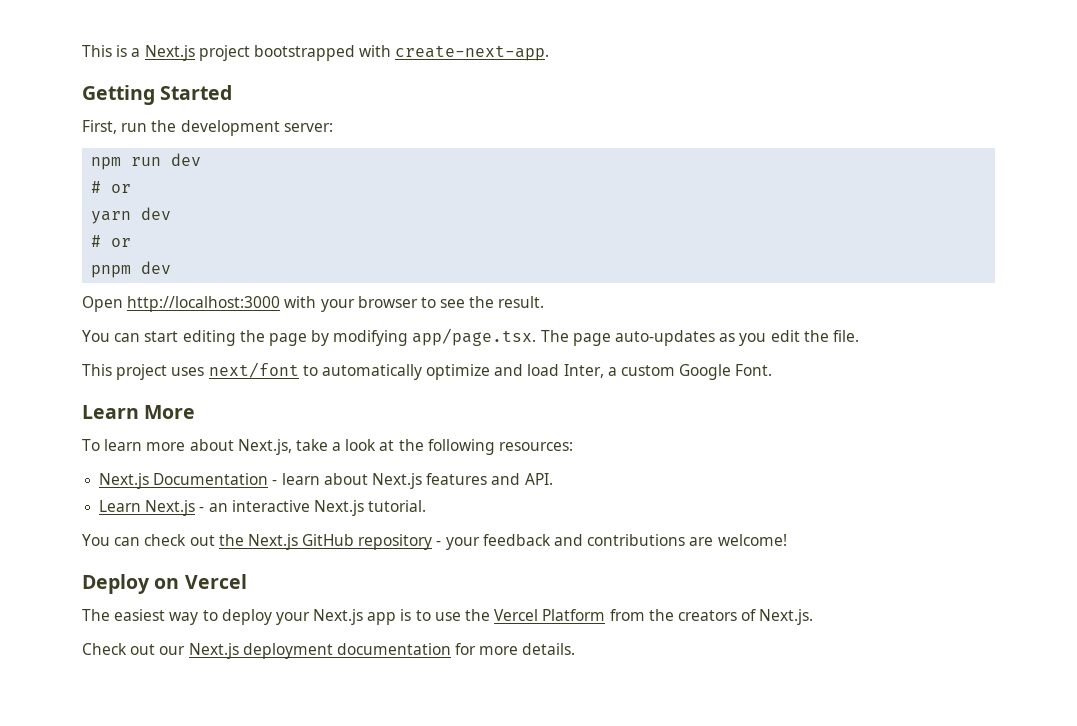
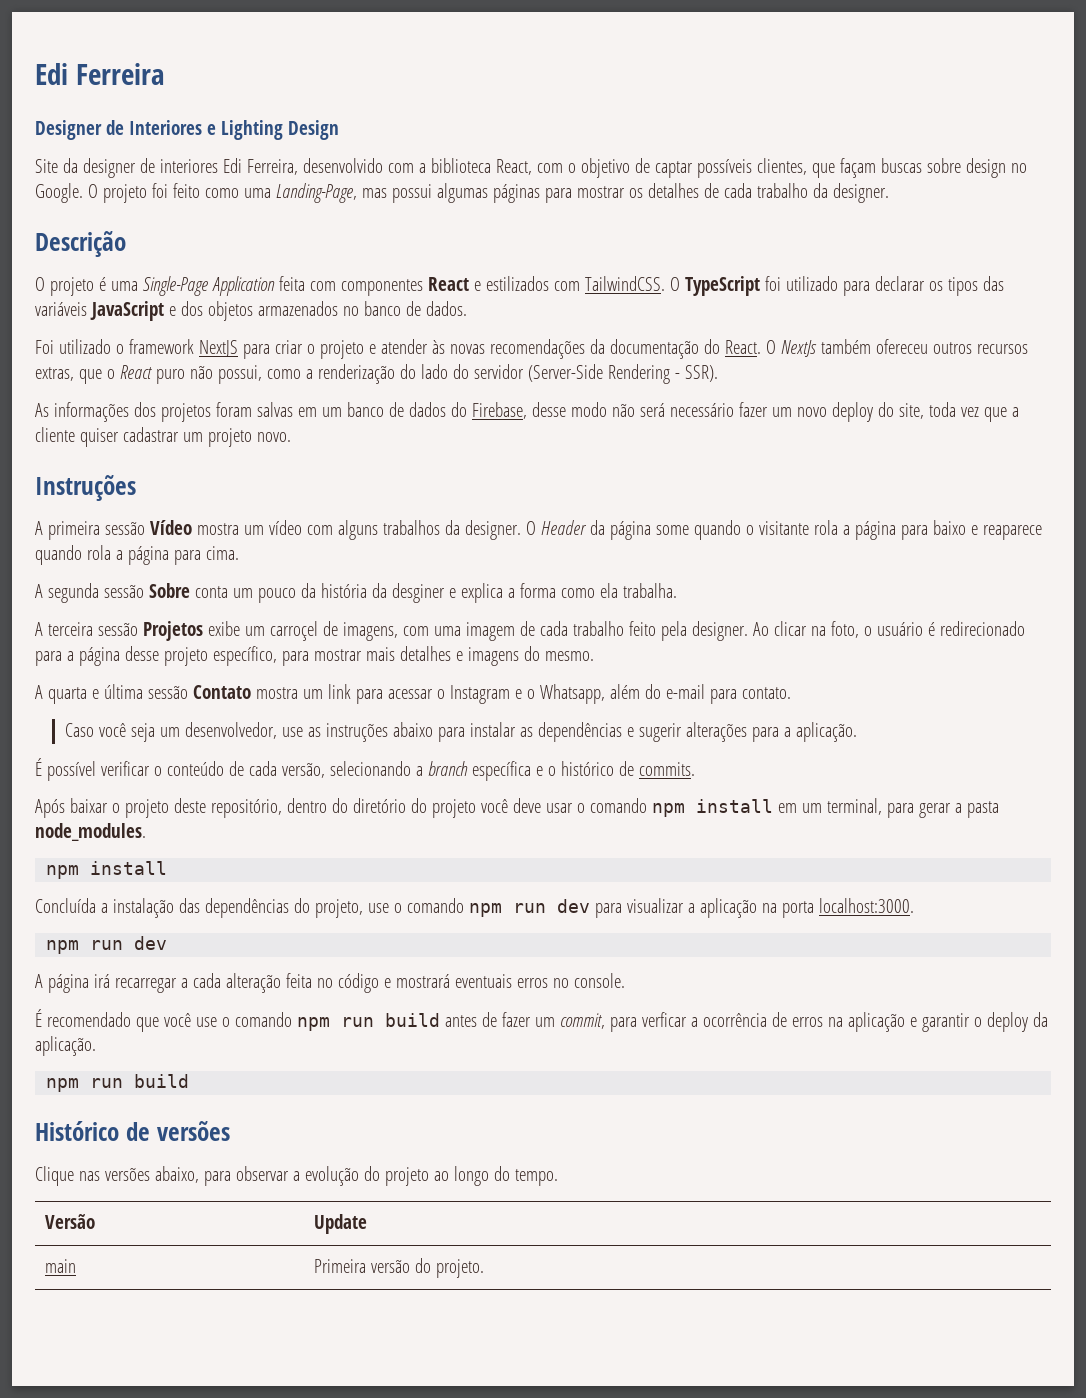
- This is a Next.js project bootstrapped with create-next-app.
- Getting Started
- First, run the development server:
+ Edi Ferreira
+ Designer de Interiores e Lighting Design
+ Site da designer de interiores Edi Ferreira, desenvolvido com a biblioteca React, com o objetivo de captar possíveis clientes, que façam buscas sobre design no Google. O projeto foi feito como uma Landing-Page, mas possui algumas páginas para mostrar os detalhes de cada trabalho da designer.
+ Descrição
+ O projeto é uma Single-Page Application feita com componentes React e estilizados com TailwindCSS. O TypeScript foi utilizado para declarar os tipos das variáveis JavaScript e dos objetos armazenados no banco de dados.
+ Foi utilizado o framework NextJS para criar o projeto e atender às novas recomendações da documentação do React. O NextJs também ofereceu outros recursos extras, que o React puro não possui, como a renderização do lado do servidor (Server-Side Rendering - SSR).
+ As informações dos projetos foram salvas em um banco de dados do Firebase, desse modo não será necessário fazer um novo deploy do site, toda vez que a cliente quiser cadastrar um projeto novo.
+ Instruções
+ A primeira sessão Vídeo mostra um vídeo com alguns trabalhos da designer. O Header da página some quando o visitante rola a página para baixo e reaparece quando rola a página para cima.
+ A segunda sessão Sobre conta um pouco da história da desginer e explica a forma como ela trabalha.
+ A terceira sessão Projetos exibe um carroçel de imagens, com uma imagem de cada trabalho feito pela designer. Ao clicar na foto, o usuário é redirecionado para a página desse projeto específico, para mostrar mais detalhes e imagens do mesmo.
+ A quarta e última sessão Contato mostra um link para acessar o Instagram e o Whatsapp, além do e-mail para contato.
+ Caso você seja um desenvolvedor, use as instruções abaixo para instalar as dependências e sugerir alterações para a aplicação.
+ É possível verificar o conteúdo de cada versão, selecionando a branch específica e o histórico de commits.
+ Após baixar o projeto deste repositório, dentro do diretório do projeto você deve usar o comando npm install em um terminal, para gerar a pasta node_modules.
+ npm install
+ Concluída a instalação das dependências do projeto, use o comando npm run dev para visualizar a aplicação na porta localhost:3000.
  npm run dev
- # or
- yarn dev
- # or
- pnpm dev
- Open http://localhost:3000 with your browser to see the result.
- You can start editing the page by modifying app/page.tsx. The page auto-updates as you edit the file.
- This project uses next/font to automatically optimize and load Inter, a custom Google Font.
- Learn More
- To learn more about Next.js, take a look at the following resources:
- Next.js Documentation - learn about Next.js features and API.
- Learn Next.js - an interactive Next.js tutorial.
- You can check out the Next.js GitHub repository - your feedback and contributions are welcome!
- Deploy on Vercel
- The easiest way to deploy your Next.js app is to use the Vercel Platform from the creators of Next.js.
- Check out our Next.js deployment documentation for more details.
+ A página irá recarregar a cada alteração feita no código e mostrará eventuais erros no console.
+ É recomendado que você use o comando npm run build antes de fazer um commit, para verficar a ocorrência de erros na aplicação e garantir o deploy da aplicação.
+ npm run build
+ Histórico de versões
+ Clique nas versões abaixo, para observar a evolução do projeto ao longo do tempo.
+ Versão | Update
+ main | Primeira versão do projeto.

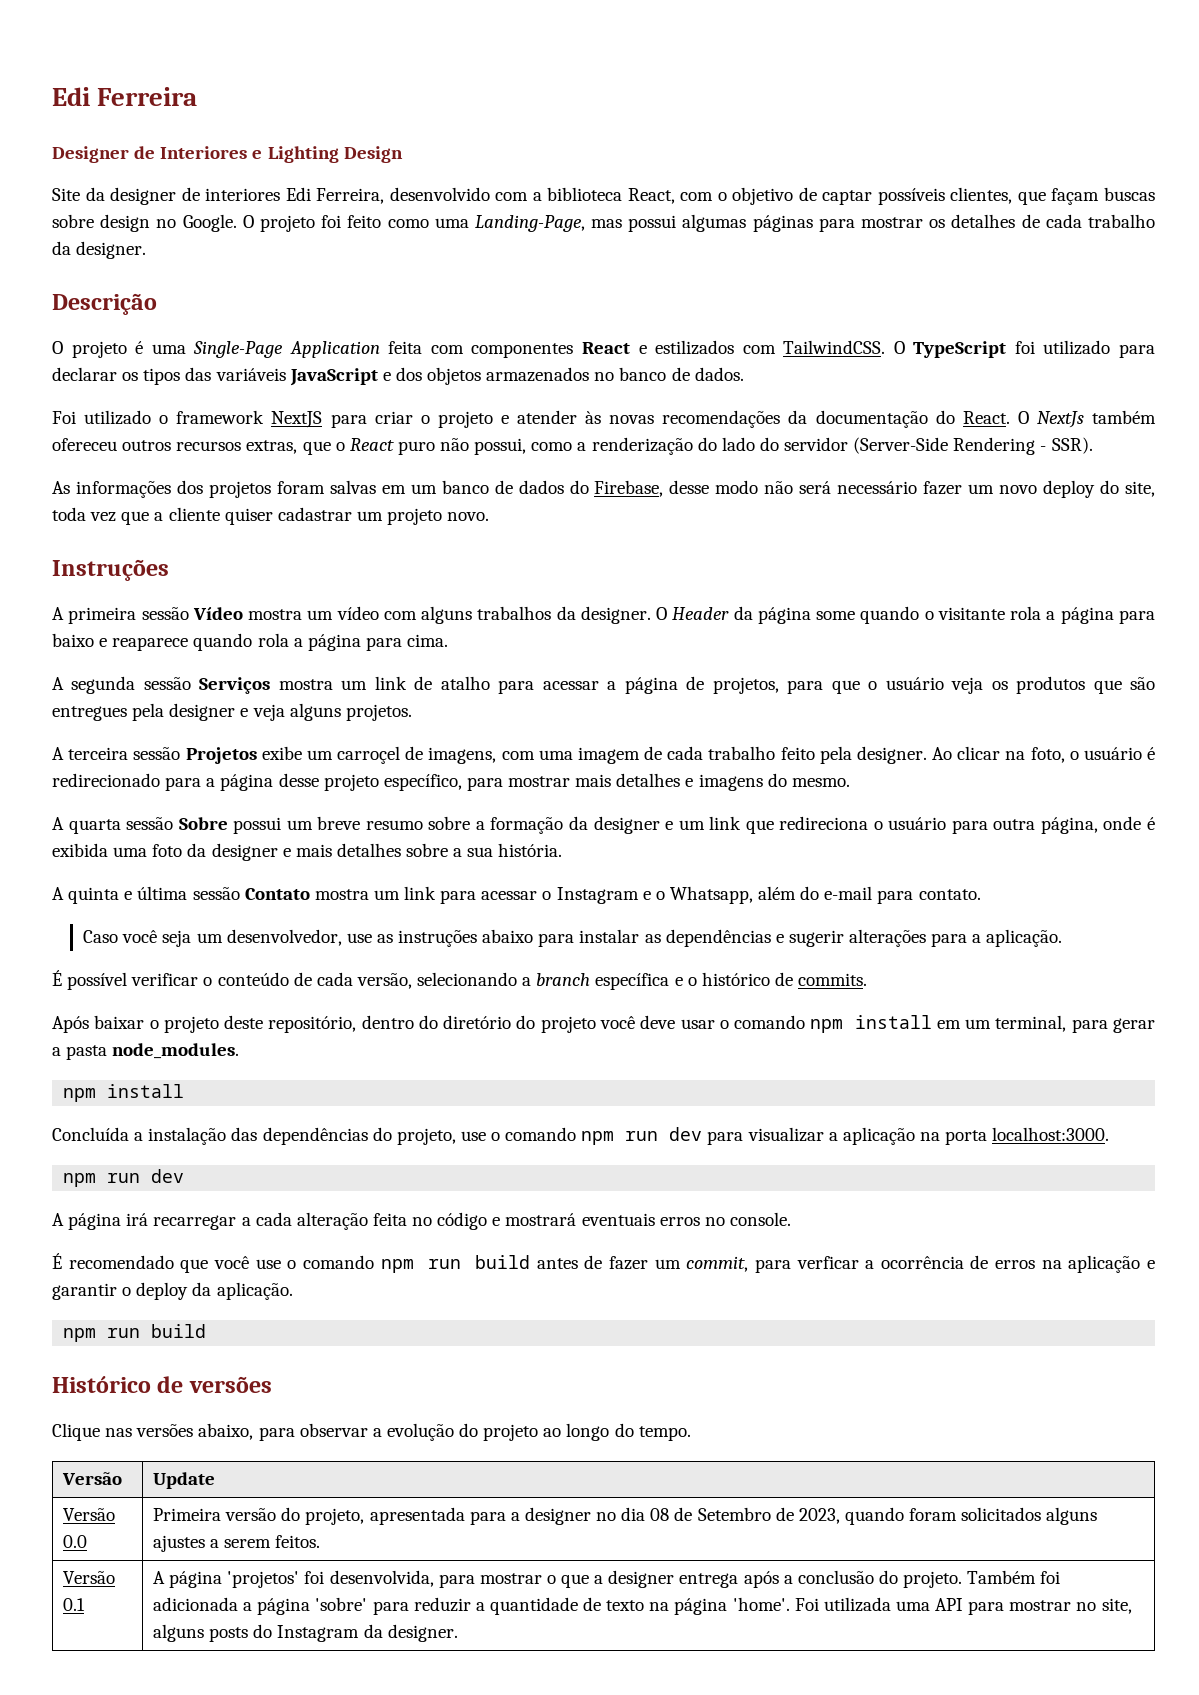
- A segunda sessão Sobre conta um pouco da história da desginer e explica a forma como ela trabalha.
+ A segunda sessão Serviços mostra um link de atalho para acessar a página de projetos, para que o usuário veja os produtos que são entregues pela designer e veja alguns projetos.
- A quarta e última sessão Contato mostra um link para acessar o Instagram e o Whatsapp, além do e-mail para contato.
+ A quarta sessão Sobre possui um breve resumo sobre a formação da designer e um link que redireciona o usuário para outra página, onde é exibida uma foto da designer e mais detalhes sobre a sua história.
+ A quinta e última sessão Contato mostra um link para acessar o Instagram e o Whatsapp, além do e-mail para contato.
- main | Primeira versão do projeto.
+ Versão 0.0 | Primeira versão do projeto, apresentada para a designer no dia 08 de Setembro de 2023, quando foram solicitados alguns ajustes a serem feitos.
+ Versão 0.1 | A página 'projetos' foi desenvolvida, para mostrar o que a designer entrega após a conclusão do projeto. Também foi adicionada a página 'sobre' para reduzir a quantidade de texto na página 'home'. Foi utilizada uma API para mostrar no site, alguns posts do Instagram da designer.

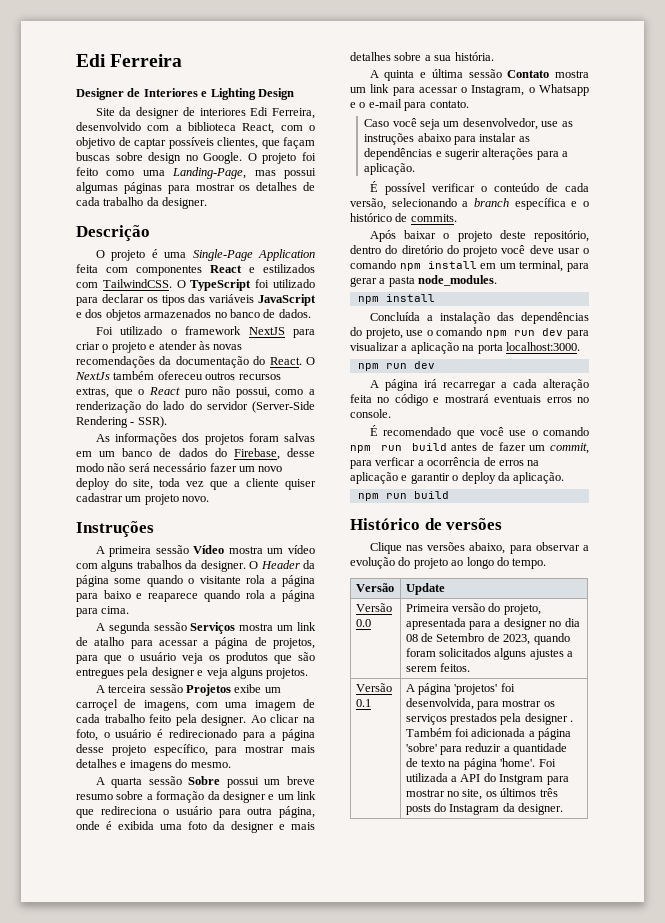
- A quinta e última sessão Contato mostra um link para acessar o Instagram e o Whatsapp, além do e-mail para contato.
+ A quinta e última sessão Contato mostra um link para acessar o Instagram, o Whatsapp e o e-mail para contato.
- A página 'projetos' foi desenvolvida, para mostrar o que a designer entrega após a conclusão do projeto.
+ A página 'projetos' foi desenvolvida, para mostrar os serviços prestados pela designer .
- Foi utilizada uma API para mostrar no site, alguns posts do Instagram da designer.
+ Foi utilizada a API do Instgram para mostrar no site, os últimos três posts do Instagram da designer.

